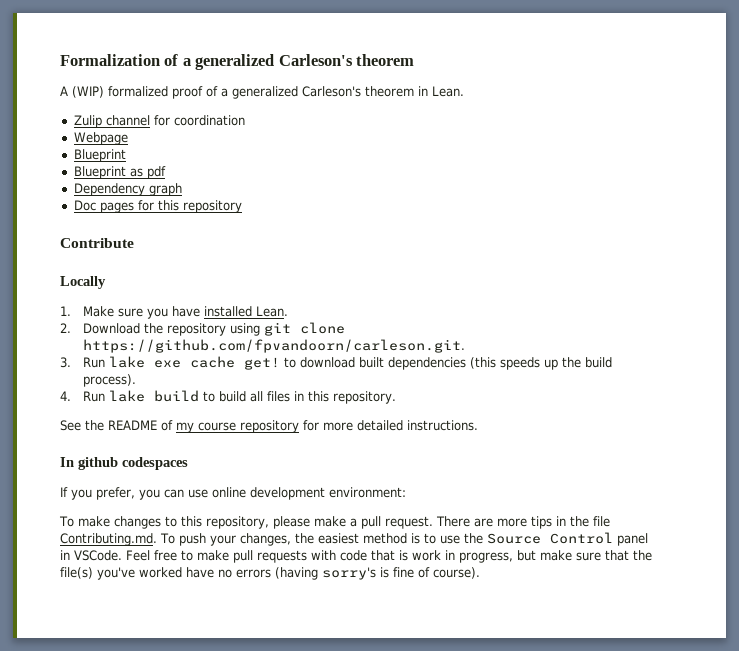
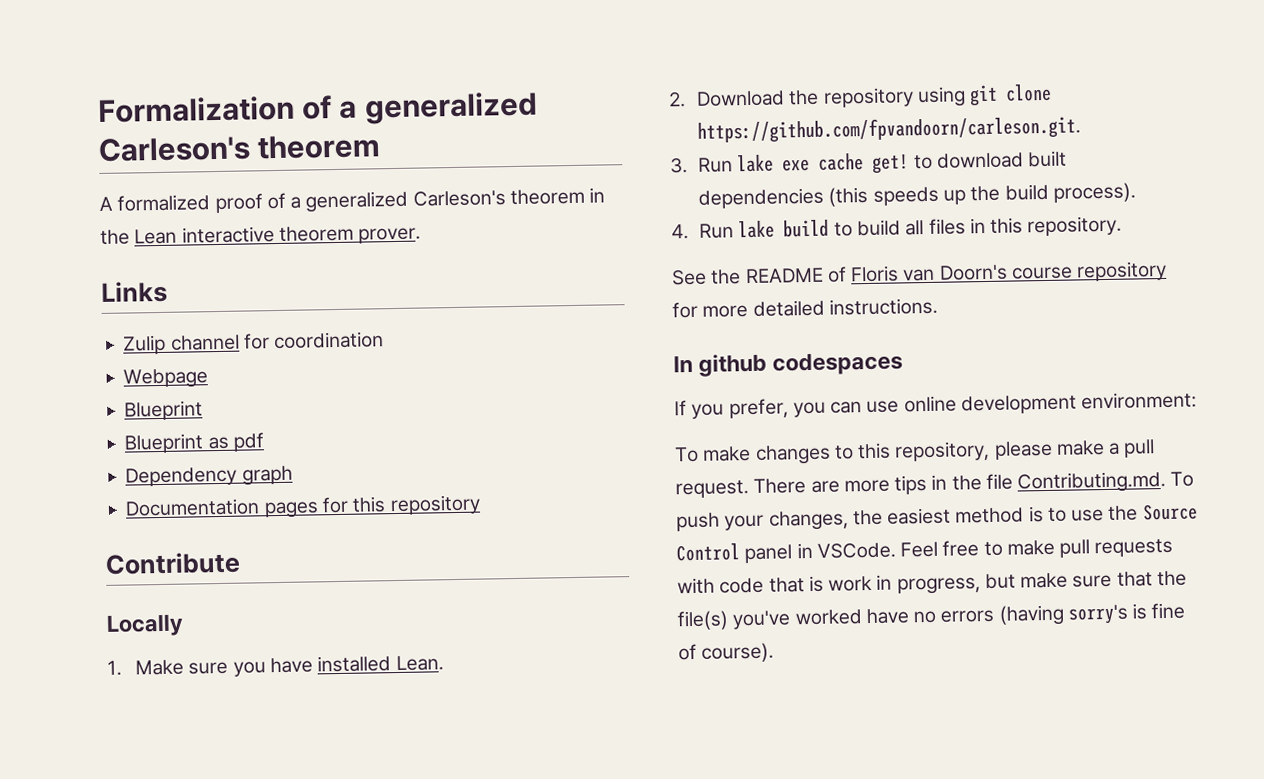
- A (WIP) formalized proof of a generalized Carleson's theorem in Lean.
+ A formalized proof of a generalized Carleson's theorem in the Lean interactive theorem prover.
+ Links
- Doc pages for this repository
+ Documentation pages for this repository
- See the README of my course repository for more detailed instructions.
+ See the README of Floris van Doorn's course repository for more detailed instructions.

